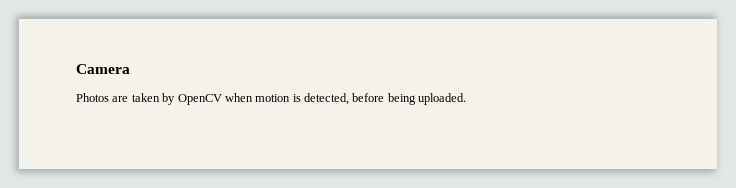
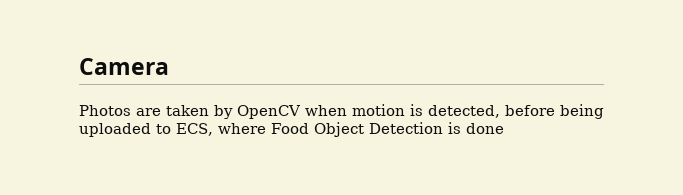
- Photos are taken by OpenCV when motion is detected, before being uploaded.
+ Photos are taken by OpenCV when motion is detected, before being uploaded to ECS, where Food Object Detection is done

